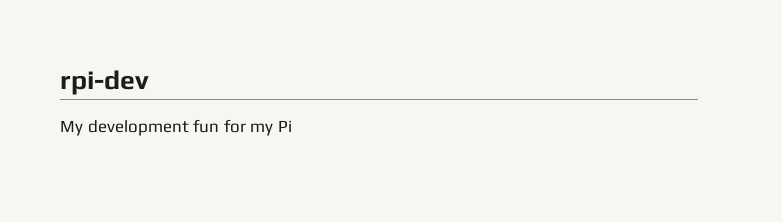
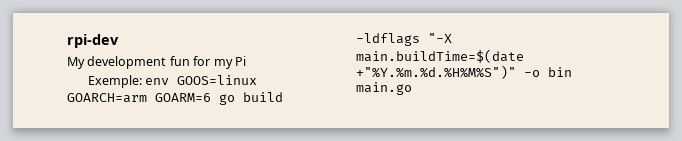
+ Exemple: env GOOS=linux GOARCH=arm GOARM=6 go build -ldflags "-X main.buildTime=$(date +"%Y.%m.%d.%H%M%S")" -o bin main.go

